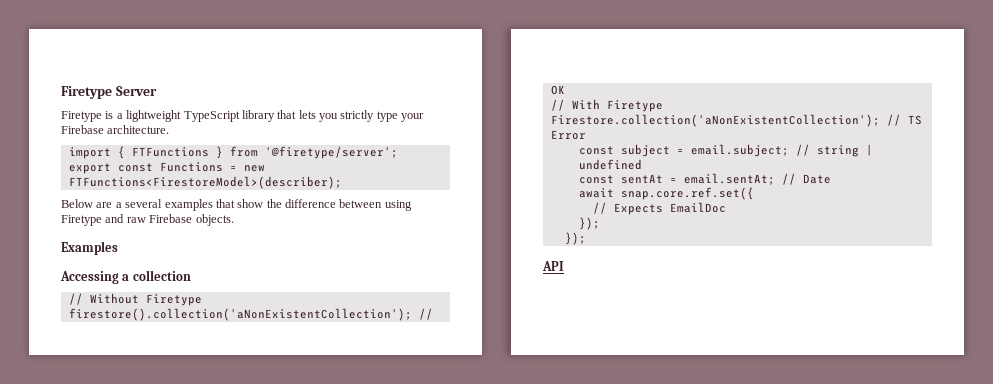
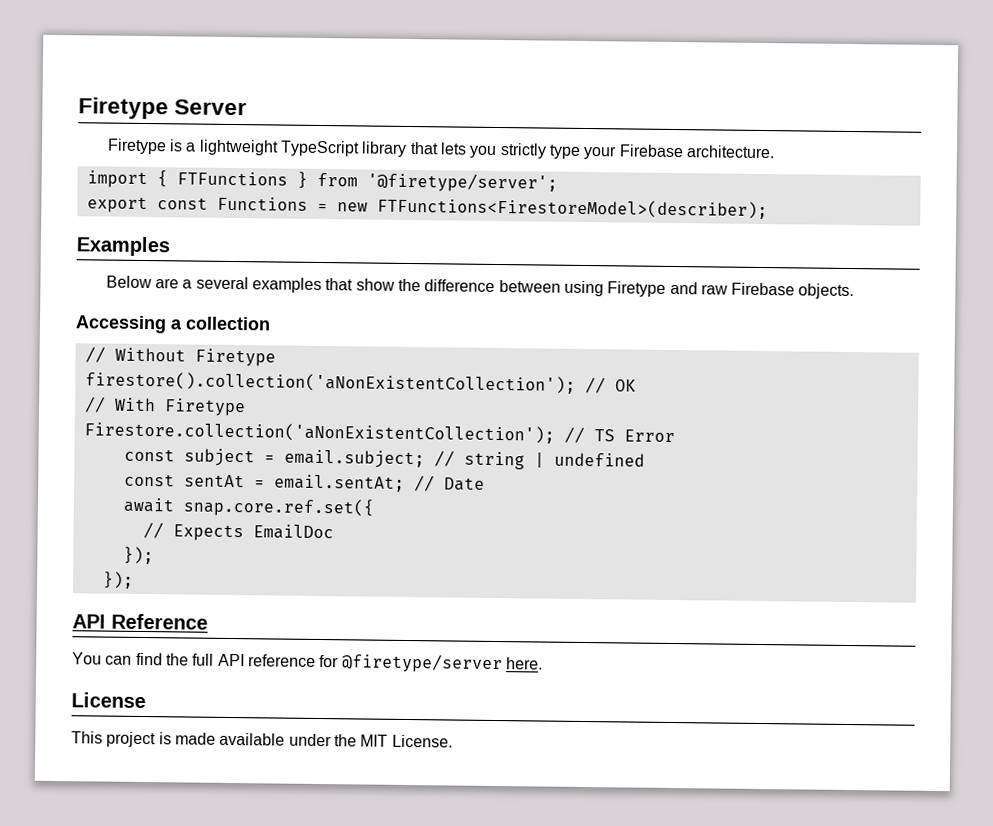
+ Examples
- Examples
- API
+ API Reference
+ You can find the full API reference for @firetype/server here.
+ License
+ This project is made available under the MIT License.

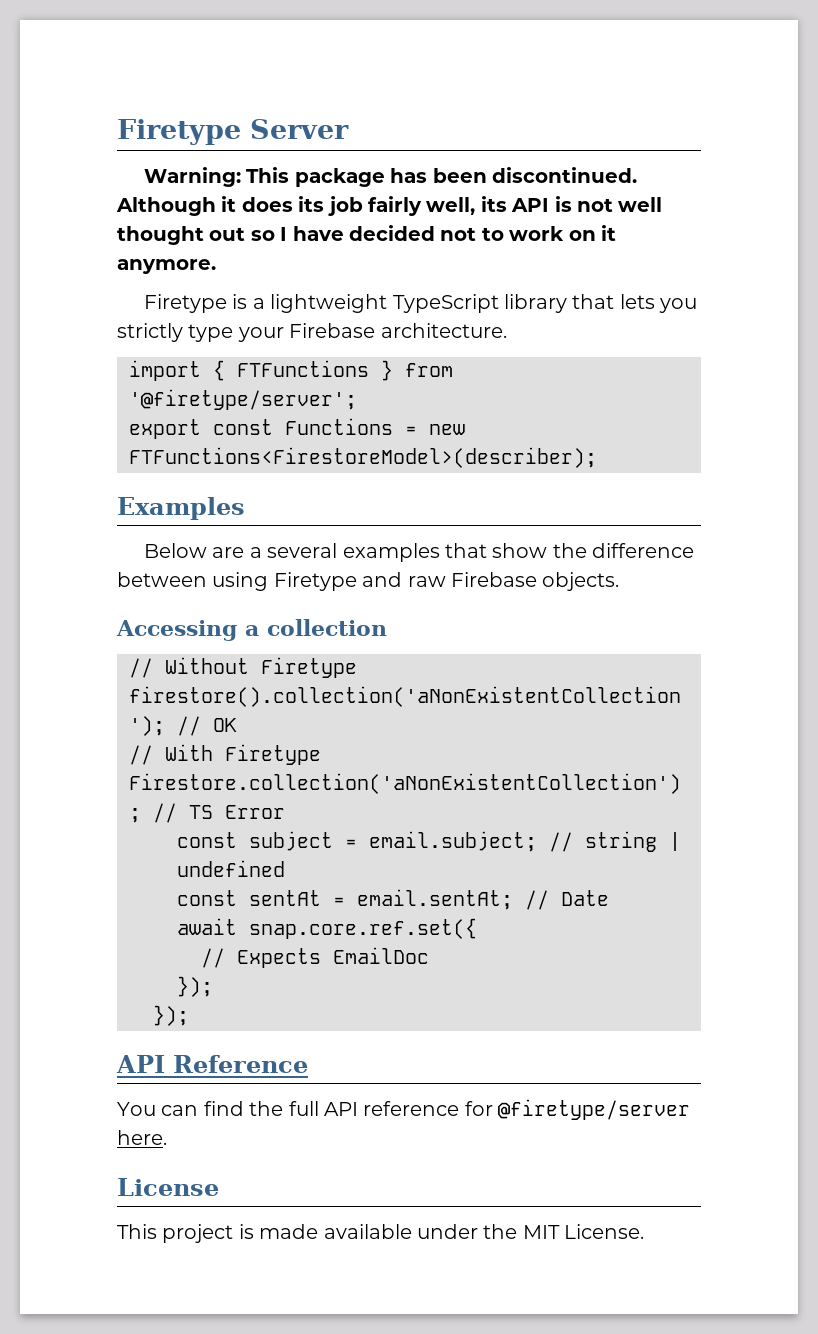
+ Warning: This package has been discontinued. Although it does its job fairly well, its API is not well thought out so I have decided not to work on it anymore.

